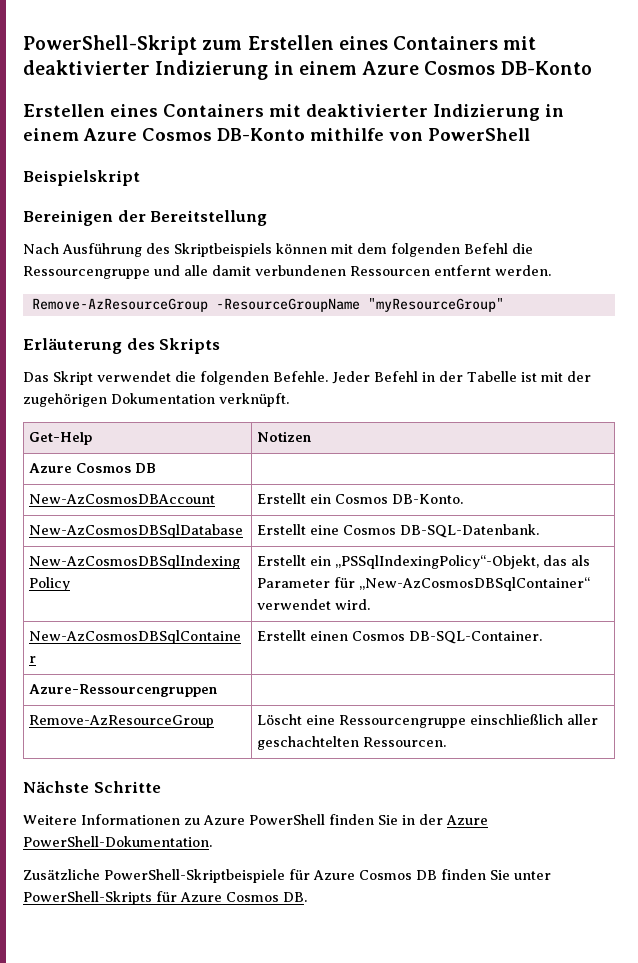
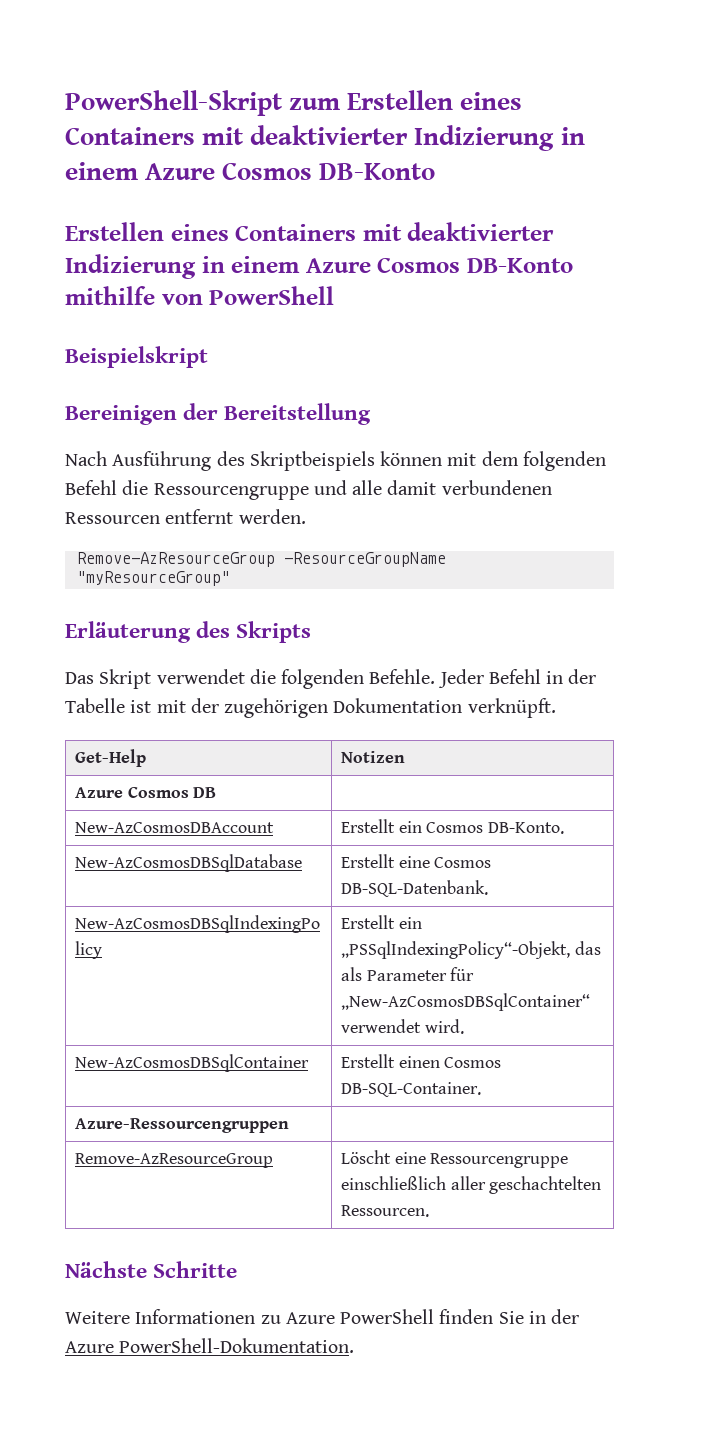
- Zusätzliche PowerShell-Skriptbeispiele für Azure Cosmos DB finden Sie unter PowerShell-Skripts für Azure Cosmos DB.

